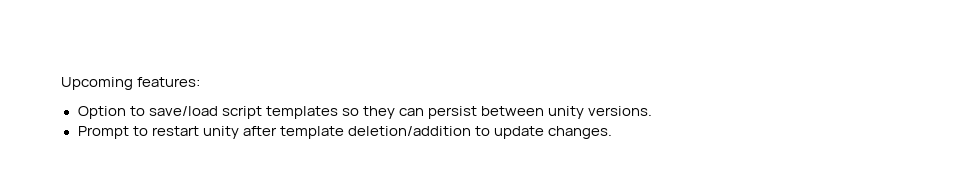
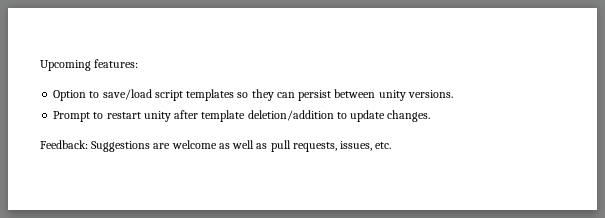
+ Feedback: Suggestions are welcome as well as pull requests, issues, etc.

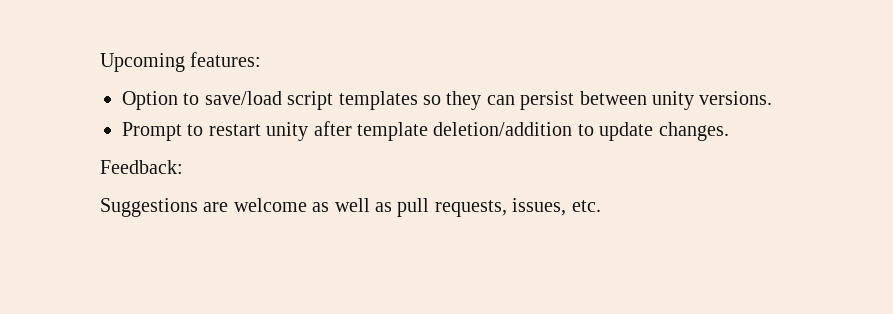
- Feedback: Suggestions are welcome as well as pull requests, issues, etc.
+ Feedback:
+ Suggestions are welcome as well as pull requests, issues, etc.

